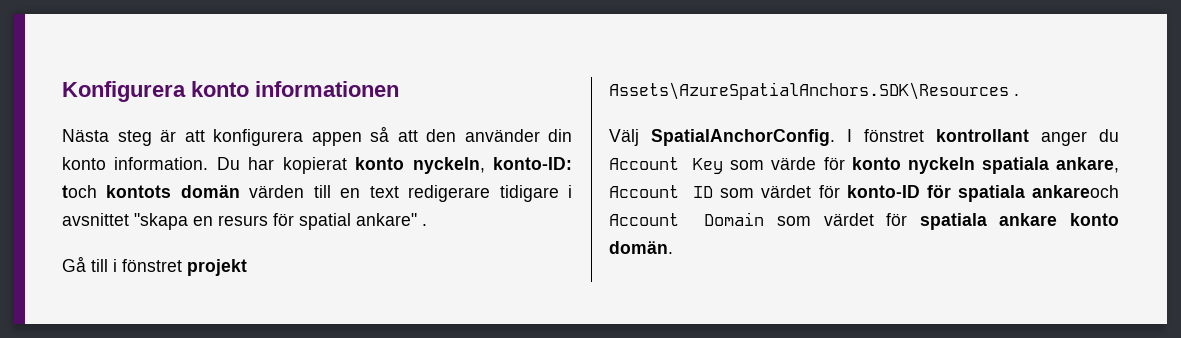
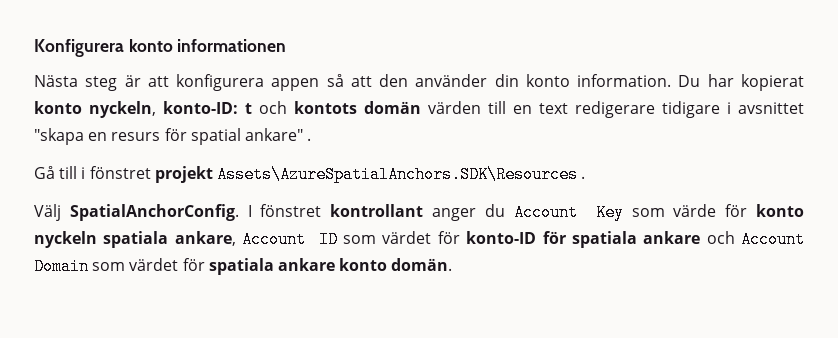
- Du har kopierat konto nyckeln, konto-ID: toch kontots domän värden till en text redigerare tidigare i avsnittet "skapa en resurs för spatial ankare" .
+ Du har kopierat konto nyckeln, konto-ID: t och kontots domän värden till en text redigerare tidigare i avsnittet "skapa en resurs för spatial ankare" .
- I fönstret kontrollant anger du Account Key som värde för konto nyckeln spatiala ankare, Account ID som värdet för konto-ID för spatiala ankareoch Account Domain som värdet för spatiala ankare konto domän.
+ I fönstret kontrollant anger du Account Key som värde för konto nyckeln spatiala ankare, Account ID som värdet för konto-ID för spatiala ankare och Account Domain som värdet för spatiala ankare konto domän.

